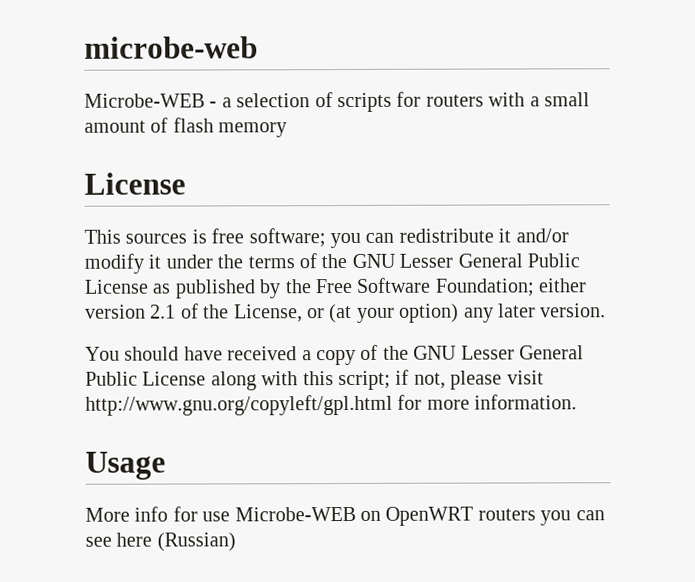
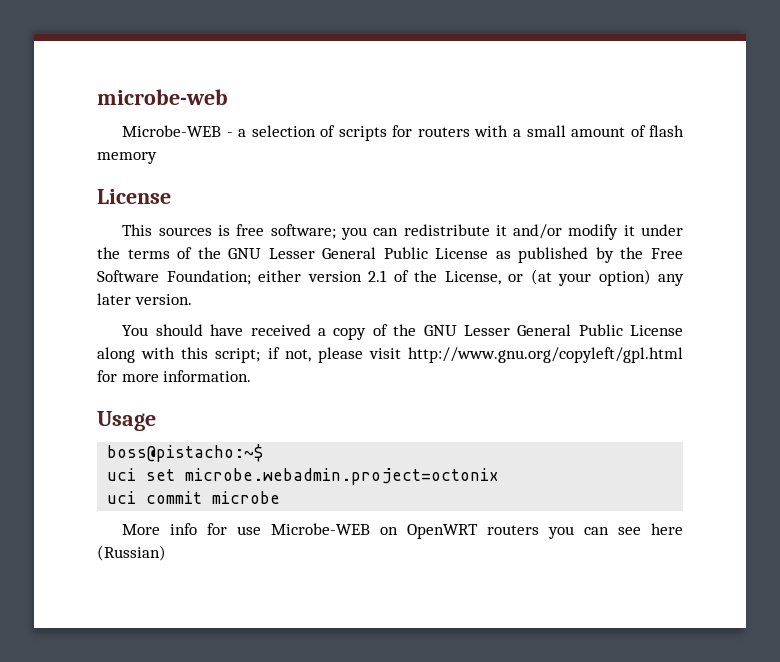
+ boss@pistacho:~$
+ uci set microbe.webadmin.project=octonix
+ uci commit microbe

